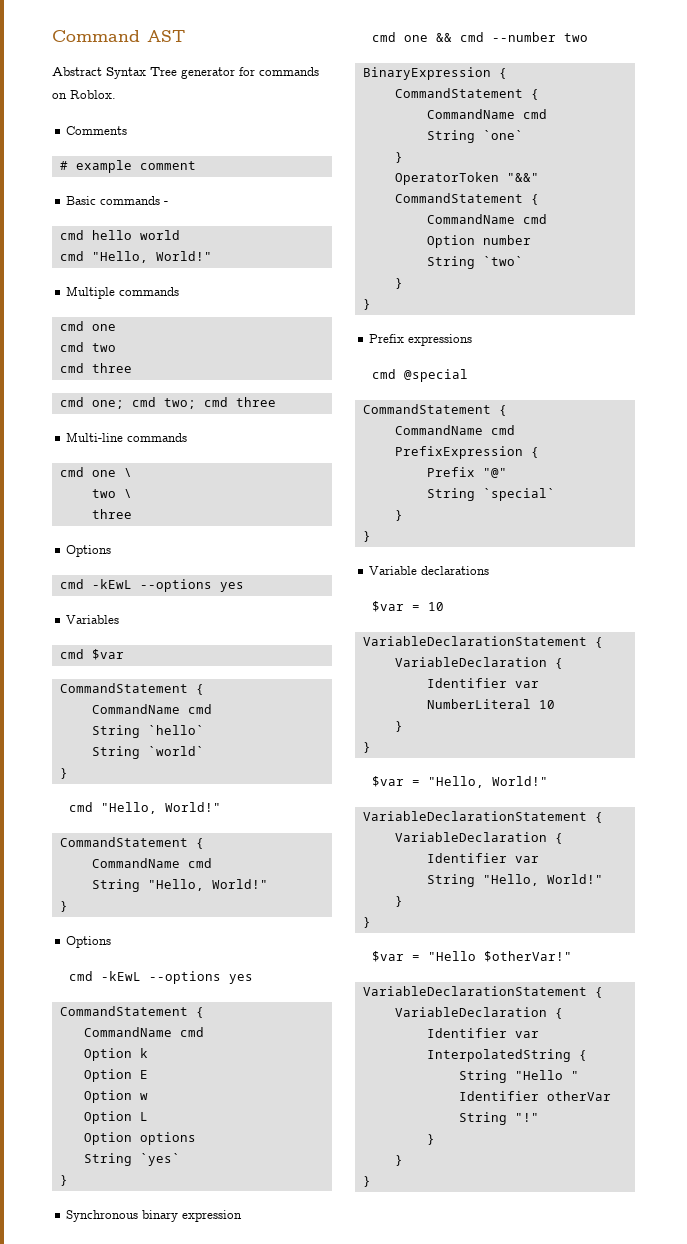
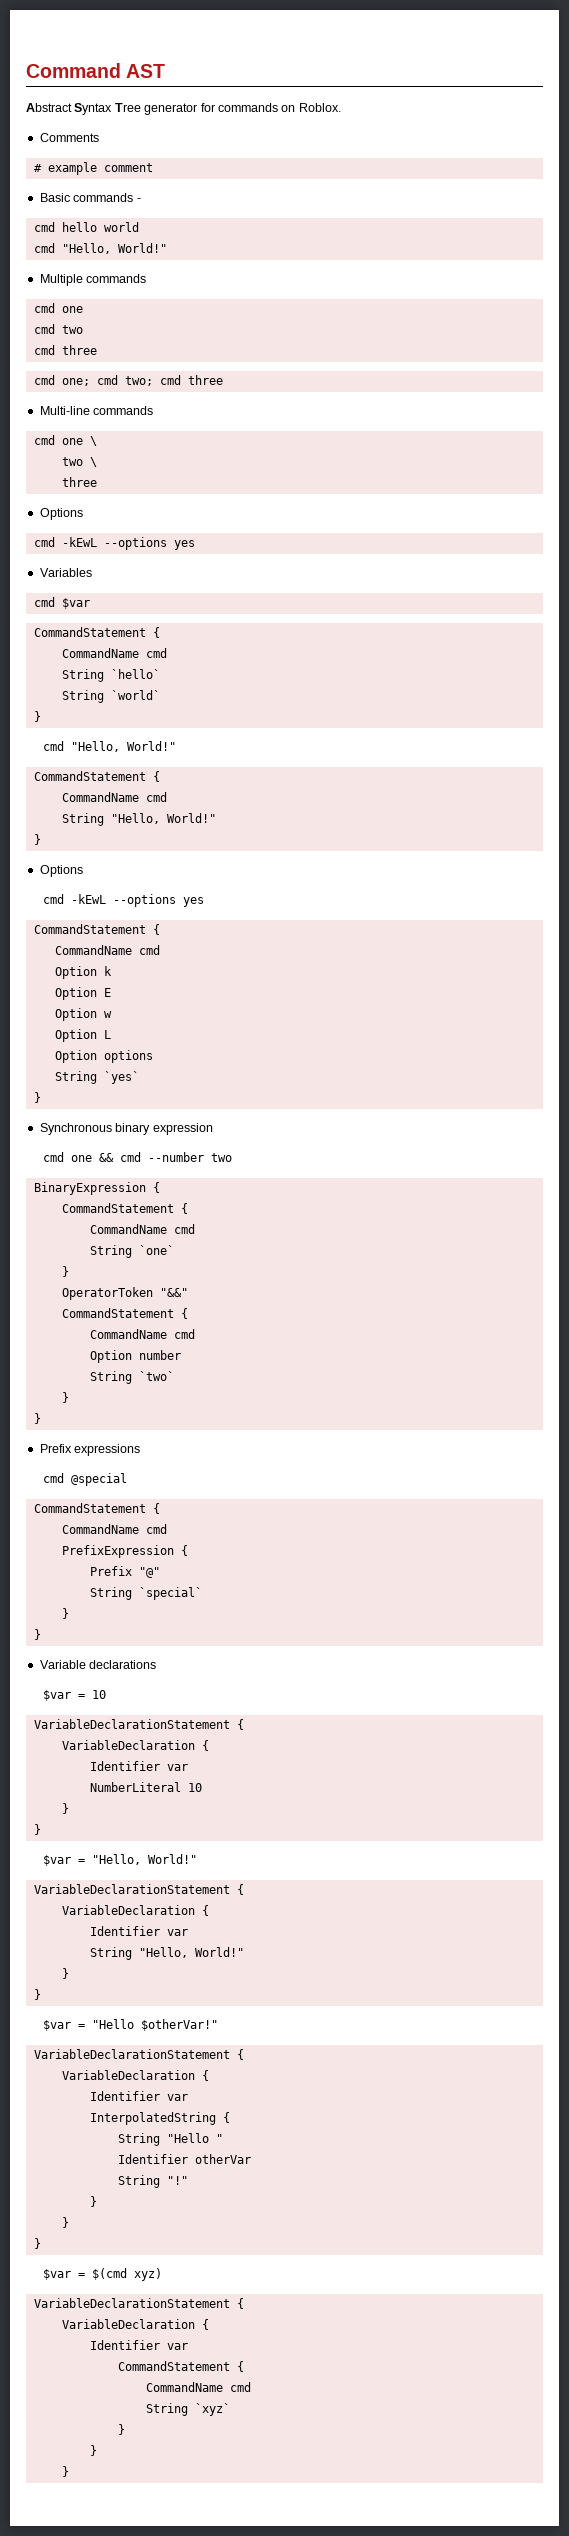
+ $var = $(cmd xyz)
+ VariableDeclarationStatement {
+ VariableDeclaration {
+ Identifier var
+ CommandStatement {
+ CommandName cmd
+ String `xyz`
+ }
+ }
+ }

